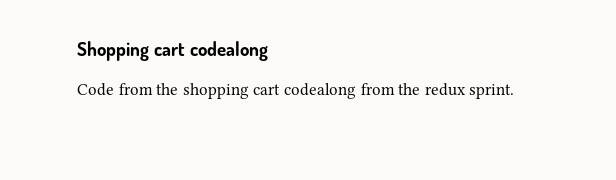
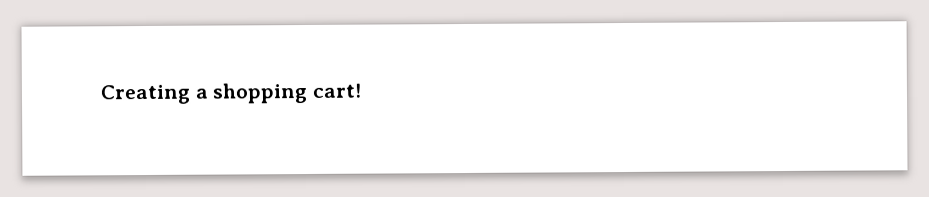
- Shopping cart codealong
- Code from the shopping cart codealong from the redux sprint.
+ Creating a shopping cart!

